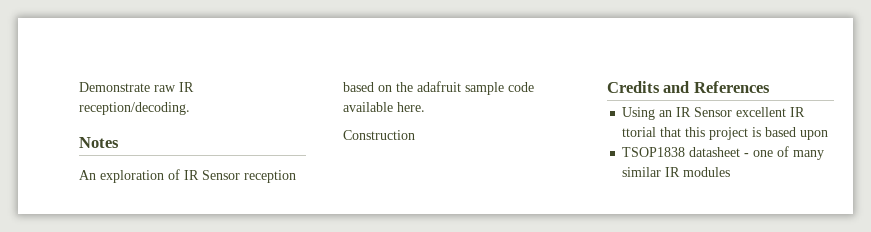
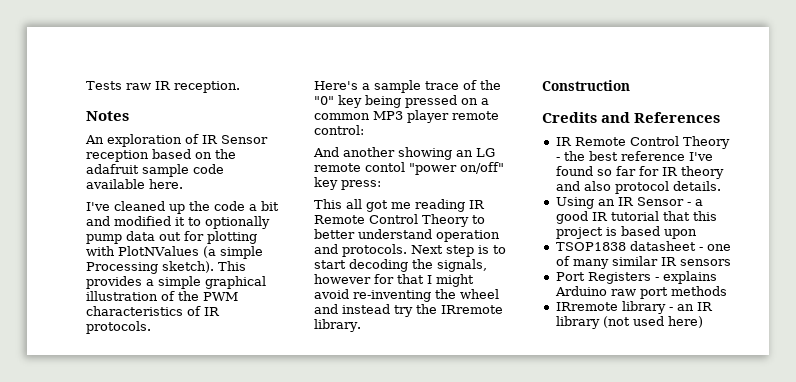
- Demonstrate raw IR reception/decoding.
+ Tests raw IR reception.
+ I've cleaned up the code a bit and modified it to optionally pump data out for plotting with PlotNValues (a simple Processing sketch). This provides a simple graphical illustration of the PWM characteristics of IR protocols.
+ Here's a sample trace of the "0" key being pressed on a common MP3 player remote control:
+ And another showing an LG remote contol "power on/off" key press:
+ This all got me reading IR Remote Control Theory to better understand operation and protocols. Next step is to start decoding the signals, however for that I might avoid re-inventing the wheel and instead try the IRremote library.
  Construction
  Credits and References
+ IR Remote Control Theory - the best reference I've found so far for IR theory and also protocol details.
- Using an IR Sensor excellent IR ttorial that this project is based upon
+ Using an IR Sensor - a good IR tutorial that this project is based upon
- TSOP1838 datasheet - one of many similar IR modules
+ TSOP1838 datasheet - one of many similar IR sensors
+ Port Registers - explains Arduino raw port methods
+ IRremote library - an IR library (not used here)

